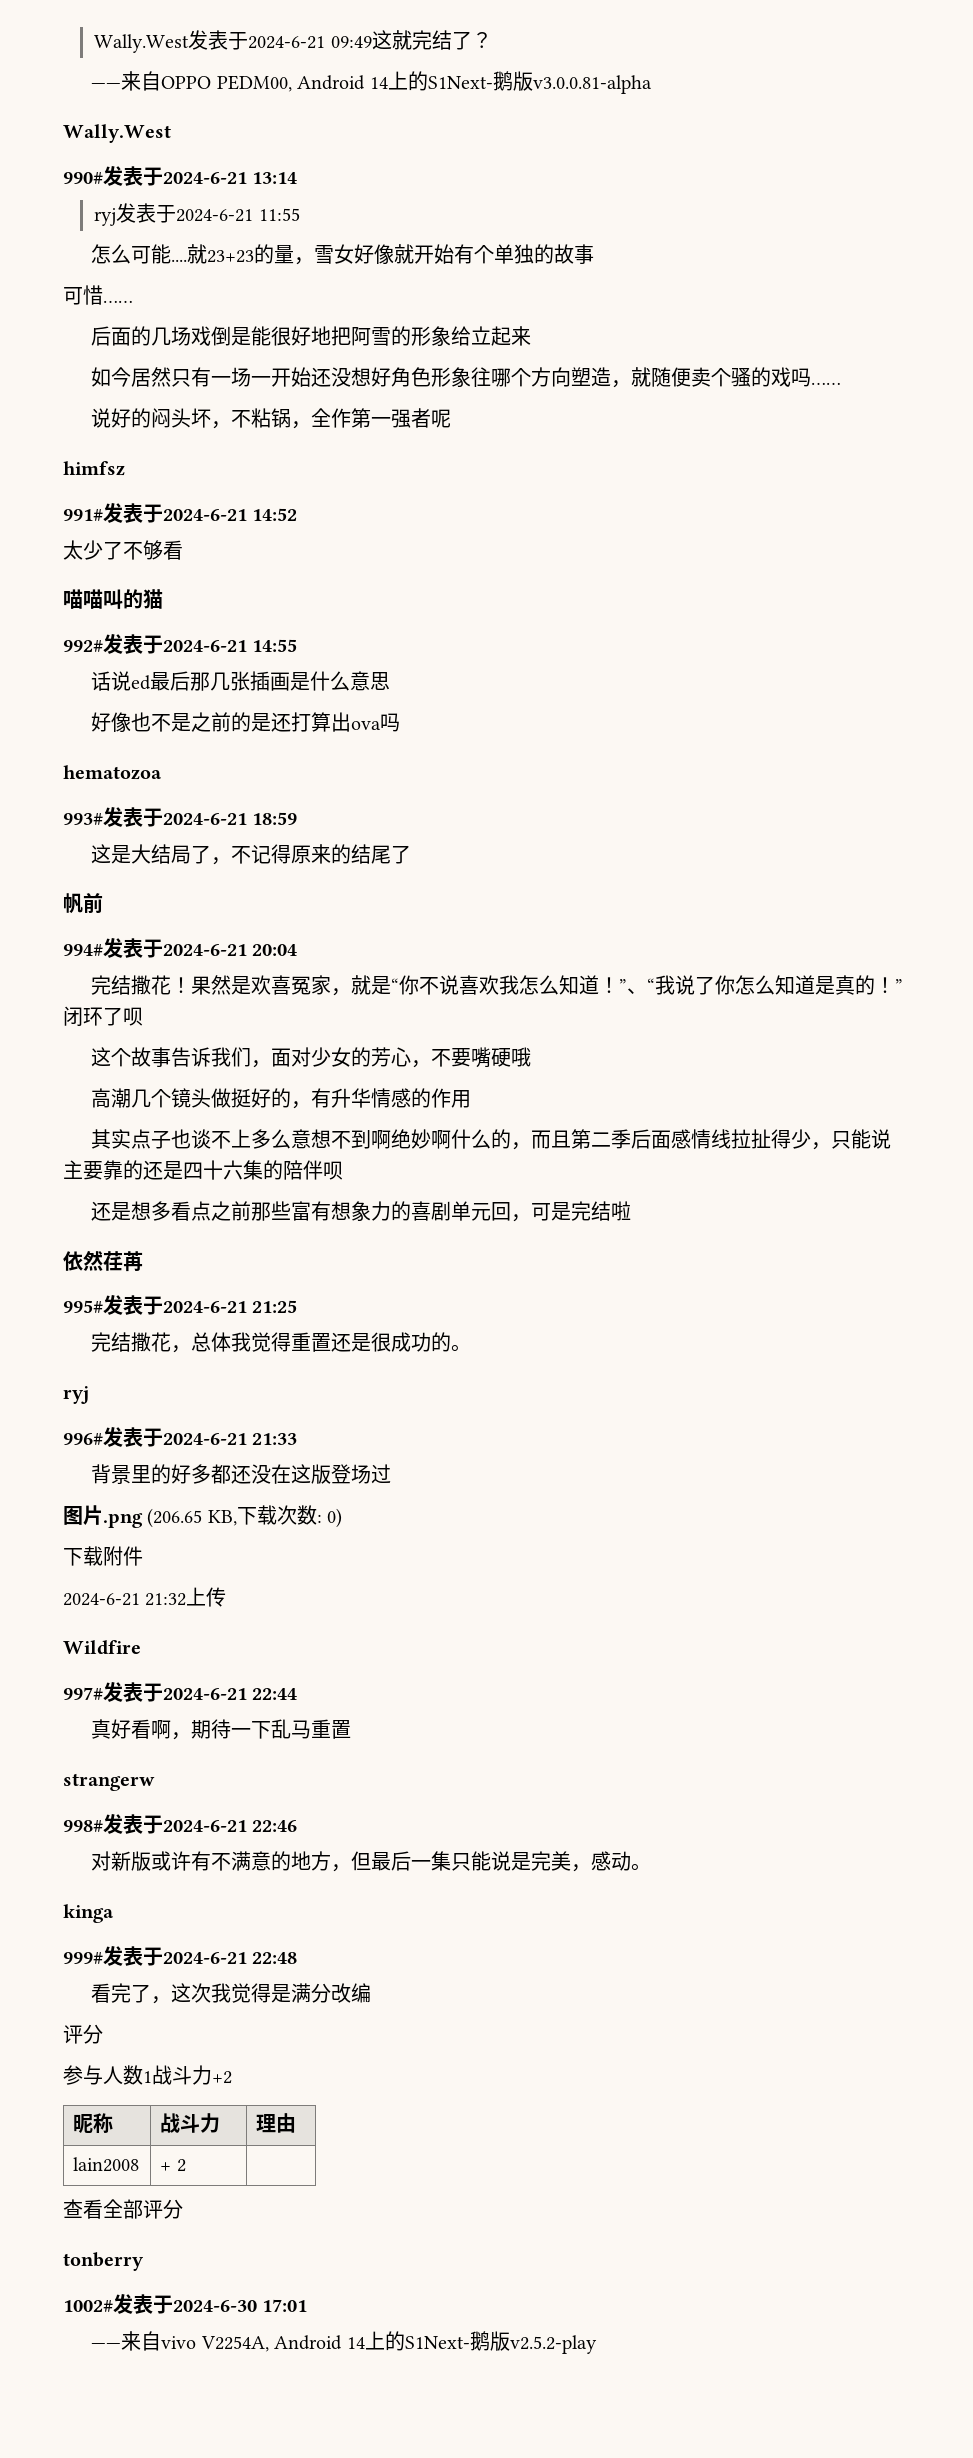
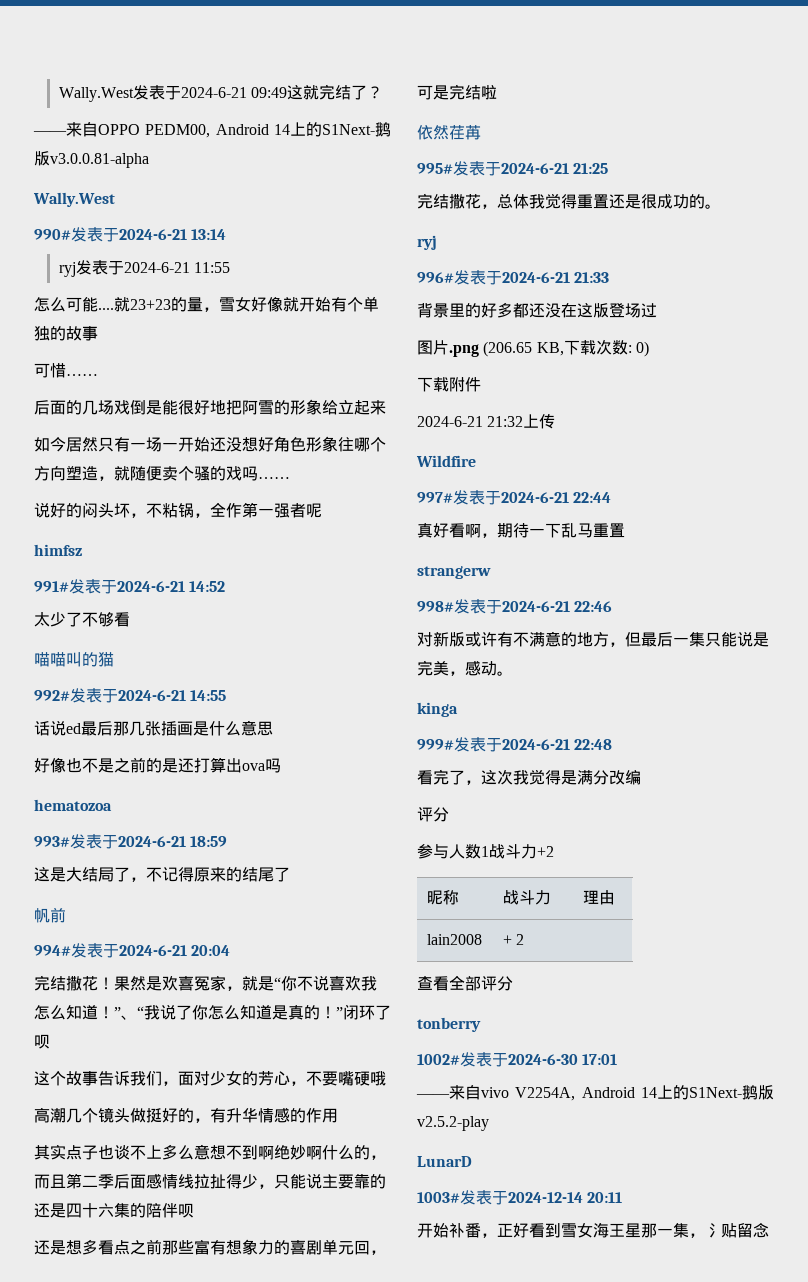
+ LunarD
+ 1003#发表于2024-12-14 20:11
+ 开始补番，正好看到雪女海王星那一集，氵贴留念

